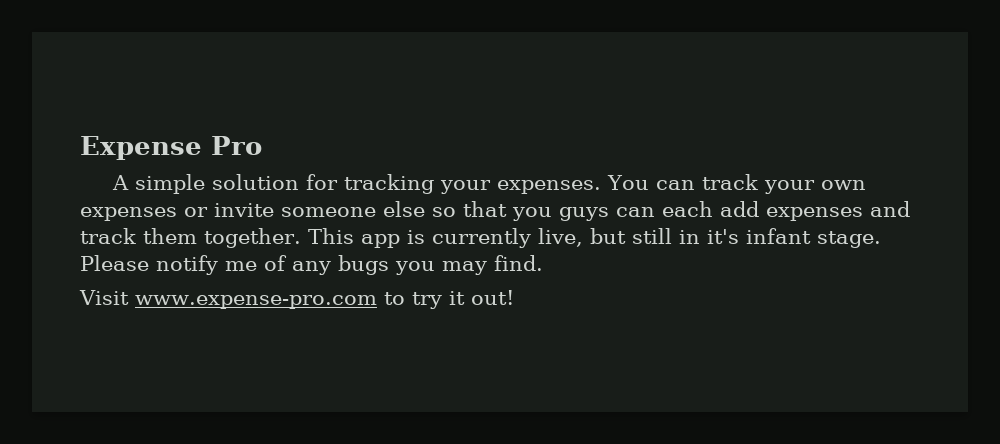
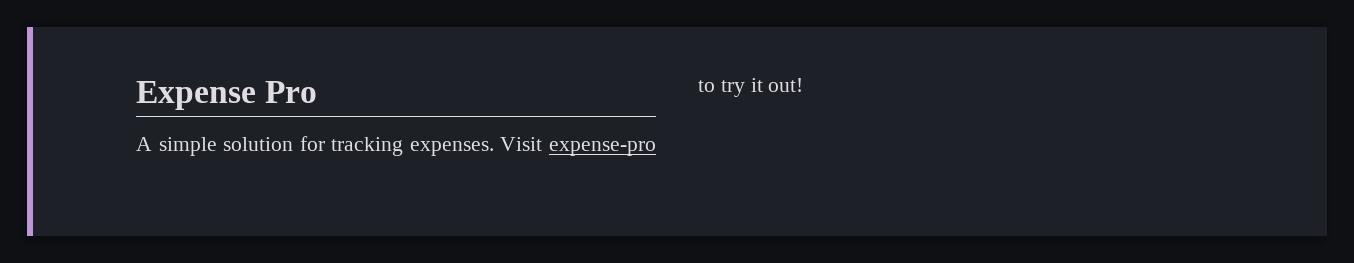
- A simple solution for tracking your expenses. You can track your own expenses or invite someone else so that you guys can each add expenses and track them together. This app is currently live, but still in it's infant stage. Please notify me of any bugs you may find.
- Visit www.expense-pro.com to try it out!
+ A simple solution for tracking expenses. Visit expense-pro to try it out!

